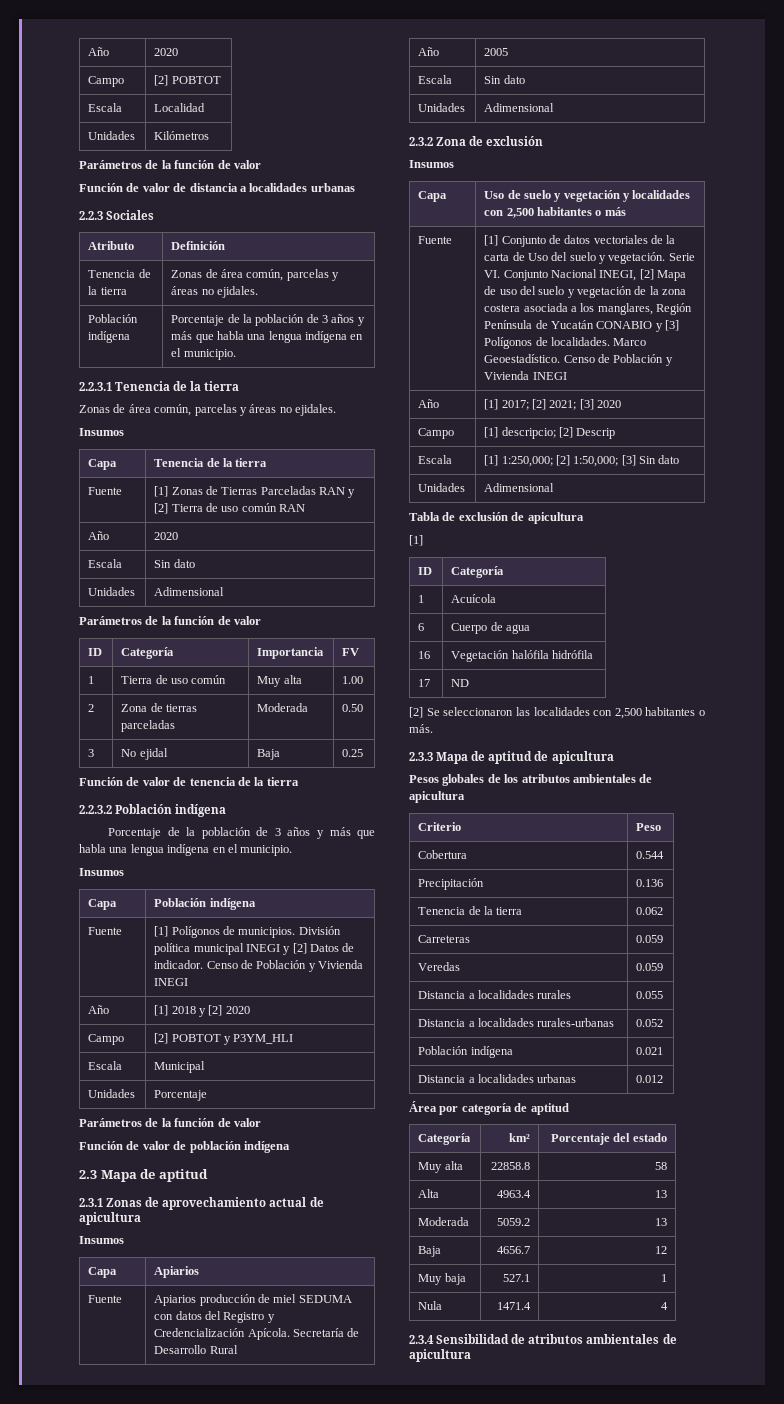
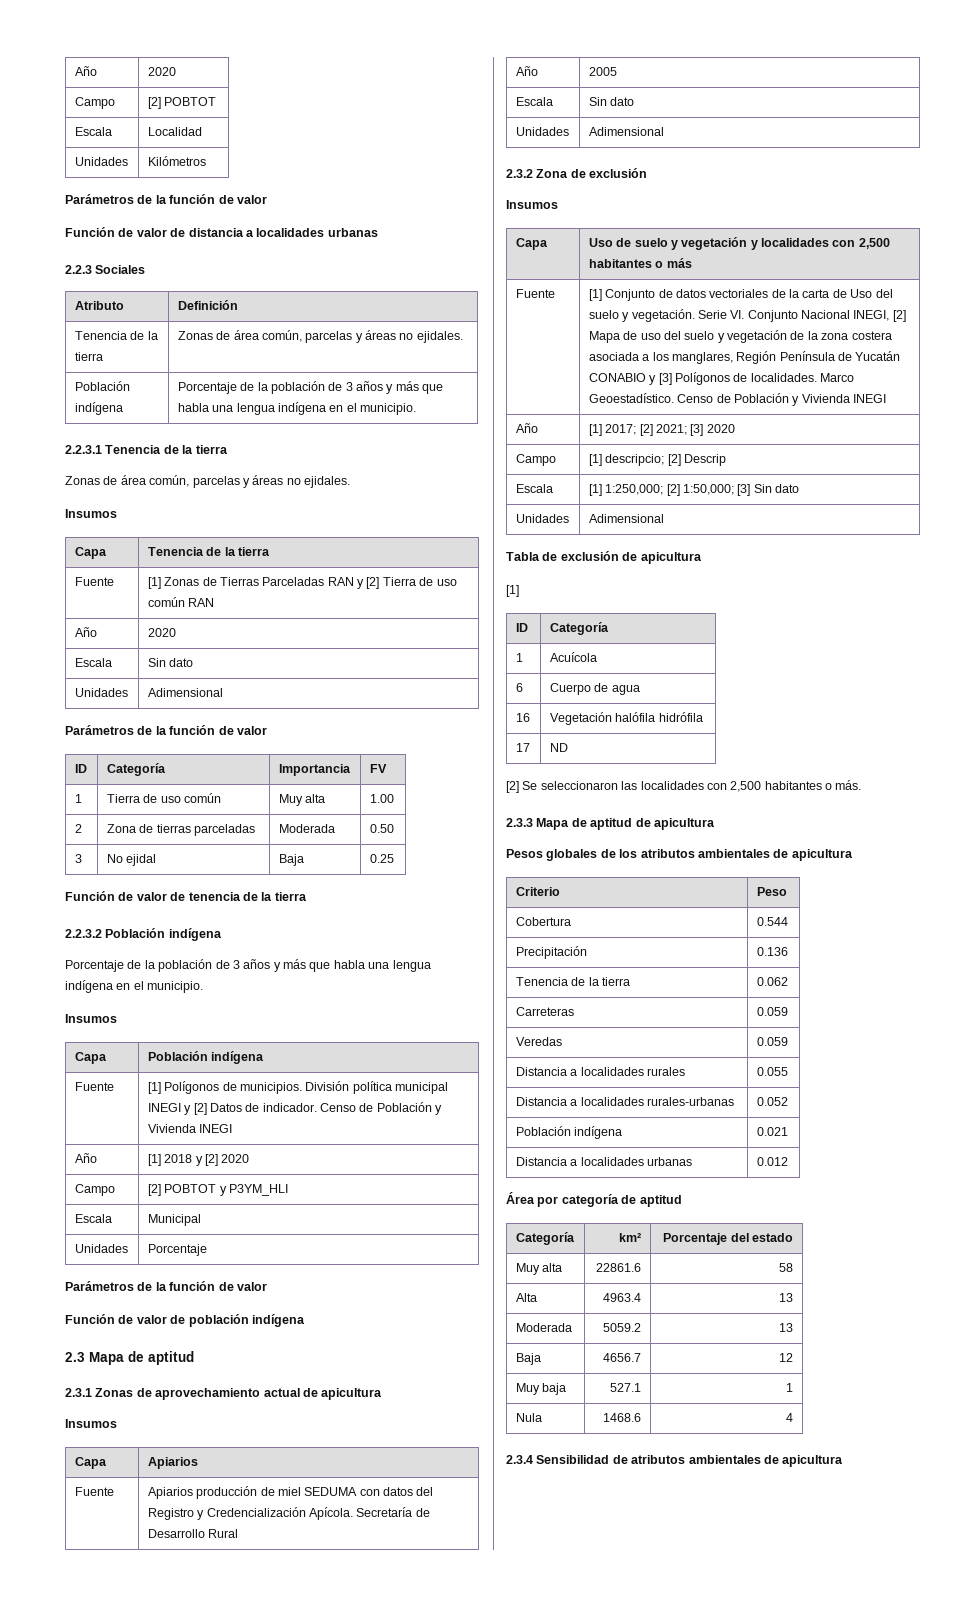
- Muy alta | 22858.8 | 58
+ Muy alta | 22861.6 | 58
- Nula | 1471.4 | 4
+ Nula | 1468.6 | 4

